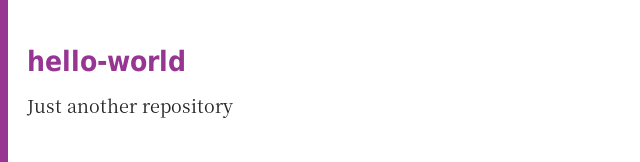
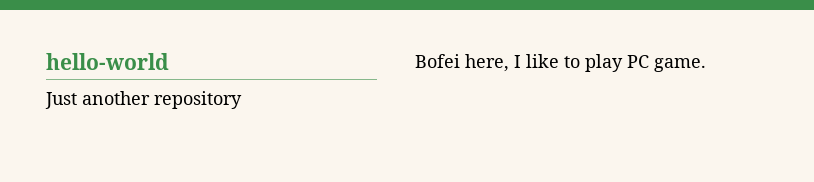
+ Bofei here, I like to play PC game.

